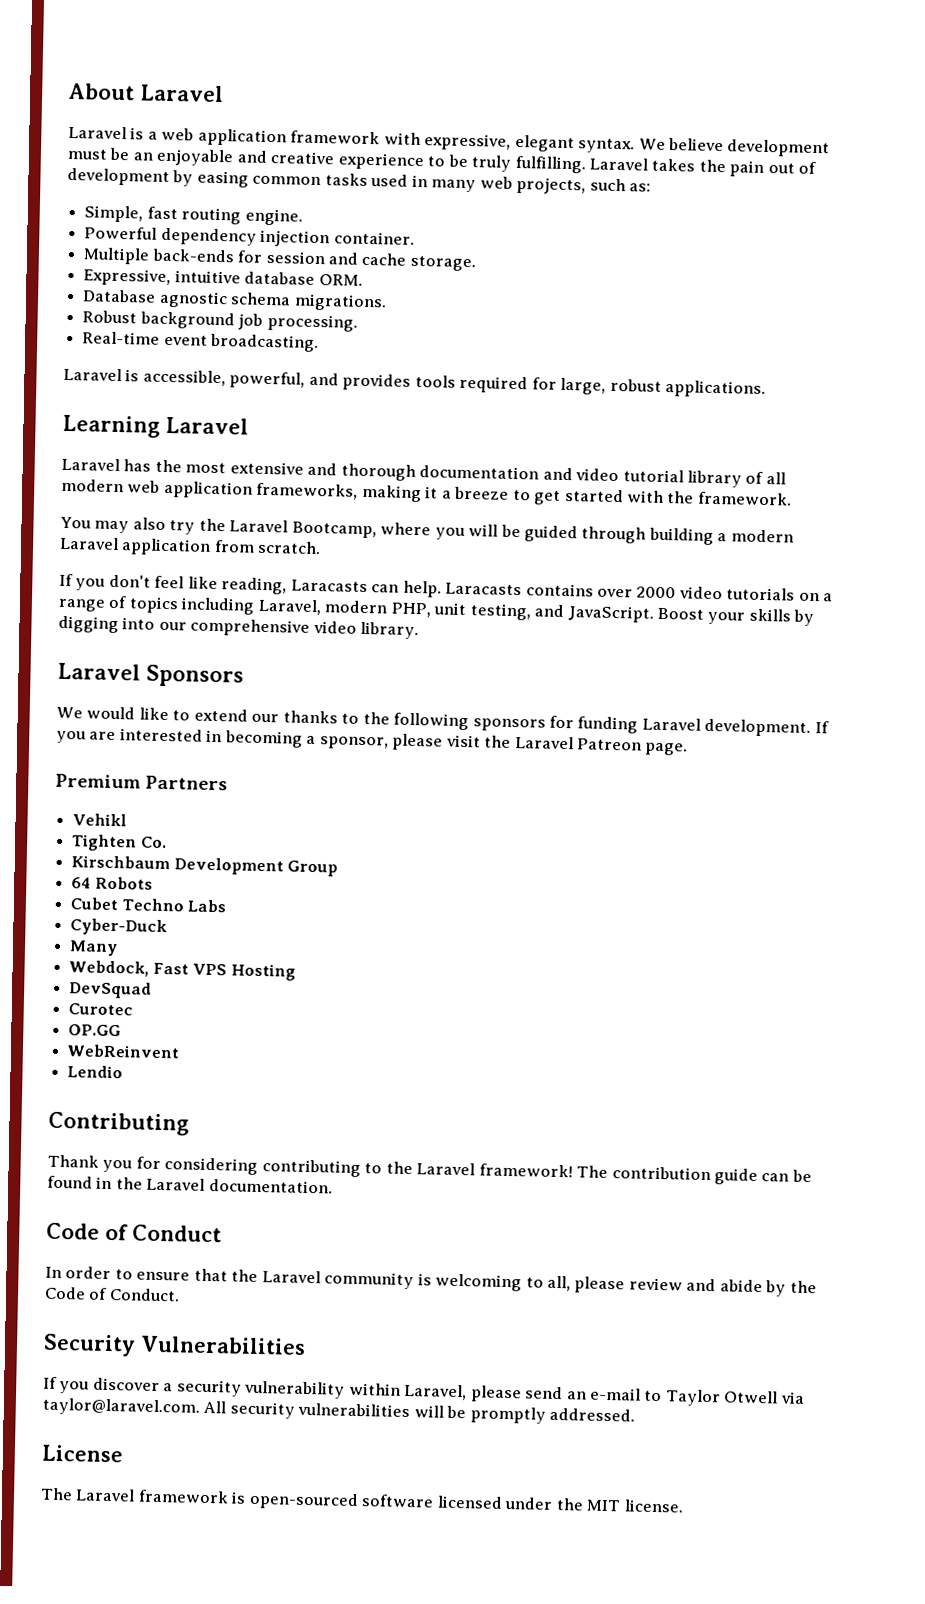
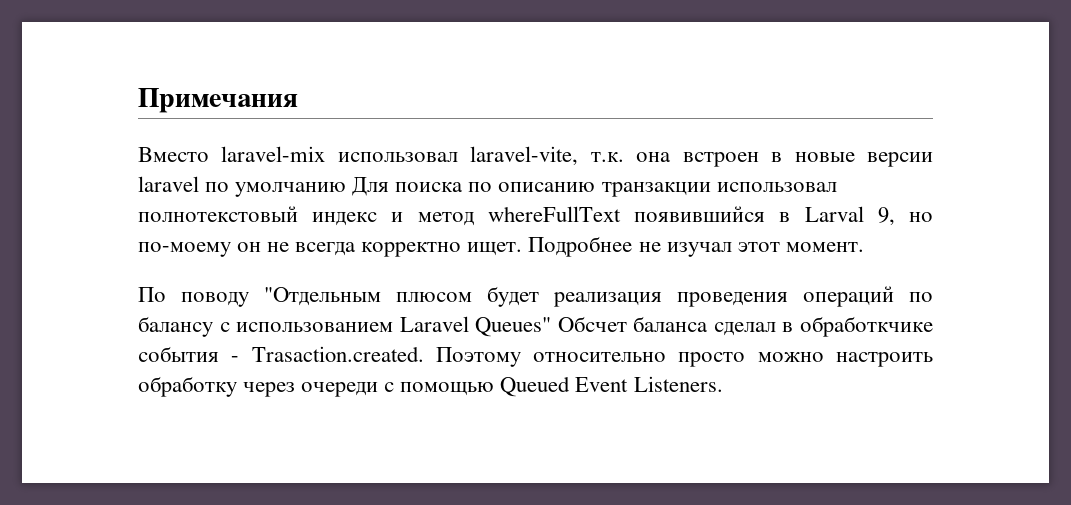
- About Laravel
- Laravel is a web application framework with expressive, elegant syntax. We believe development must be an enjoyable and creative experience to be truly fulfilling. Laravel takes the pain out of development by easing common tasks used in many web projects, such as:
- Simple, fast routing engine.
- Powerful dependency injection container.
- Multiple back-ends for session and cache storage.
- Expressive, intuitive database ORM.
- Database agnostic schema migrations.
- Robust background job processing.
- Real-time event broadcasting.
- Laravel is accessible, powerful, and provides tools required for large, robust applications.
- Learning Laravel
- Laravel has the most extensive and thorough documentation and video tutorial library of all modern web application frameworks, making it a breeze to get started with the framework.
- You may also try the Laravel Bootcamp, where you will be guided through building a modern Laravel application from scratch.
- If you don't feel like reading, Laracasts can help. Laracasts contains over 2000 video tutorials on a range of topics including Laravel, modern PHP, unit testing, and JavaScript. Boost your skills by digging into our comprehensive video library.
- Laravel Sponsors
- We would like to extend our thanks to the following sponsors for funding Laravel development. If you are interested in becoming a sponsor, please visit the Laravel Patreon page.
- Premium Partners
- Vehikl
- Tighten Co.
- Kirschbaum Development Group
- 64 Robots
- Cubet Techno Labs
- Cyber-Duck
- Many
- Webdock, Fast VPS Hosting
- DevSquad
- Curotec
- OP.GG
- WebReinvent
- Lendio
- Contributing
- Thank you for considering contributing to the Laravel framework! The contribution guide can be found in the Laravel documentation.
- Code of Conduct
- In order to ensure that the Laravel community is welcoming to all, please review and abide by the Code of Conduct.
- Security Vulnerabilities
- If you discover a security vulnerability within Laravel, please send an e-mail to Taylor Otwell via taylor@laravel.com. All security vulnerabilities will be promptly addressed.
- License
- The Laravel framework is open-sourced software licensed under the MIT license.
+ Примечания
+ Вместо laravel-mix использовал laravel-vite, т.к. она встроен в новые версии laravel по умолчанию Для поиска по описанию транзакции использовал полнотекстовый индекс и метод whereFullText появившийся в Larval 9, но по-моему он не всегда корректно ищет. Подробнее не изучал этот момент.
+ По поводу "Отдельным плюсом будет реализация проведения операций по балансу с использованием Laravel Queues" Обсчет баланса сделал в обработкчике события - Trasaction.created. Поэтому относительно просто можно настроить обработку через очереди с помощью Queued Event Listeners.

